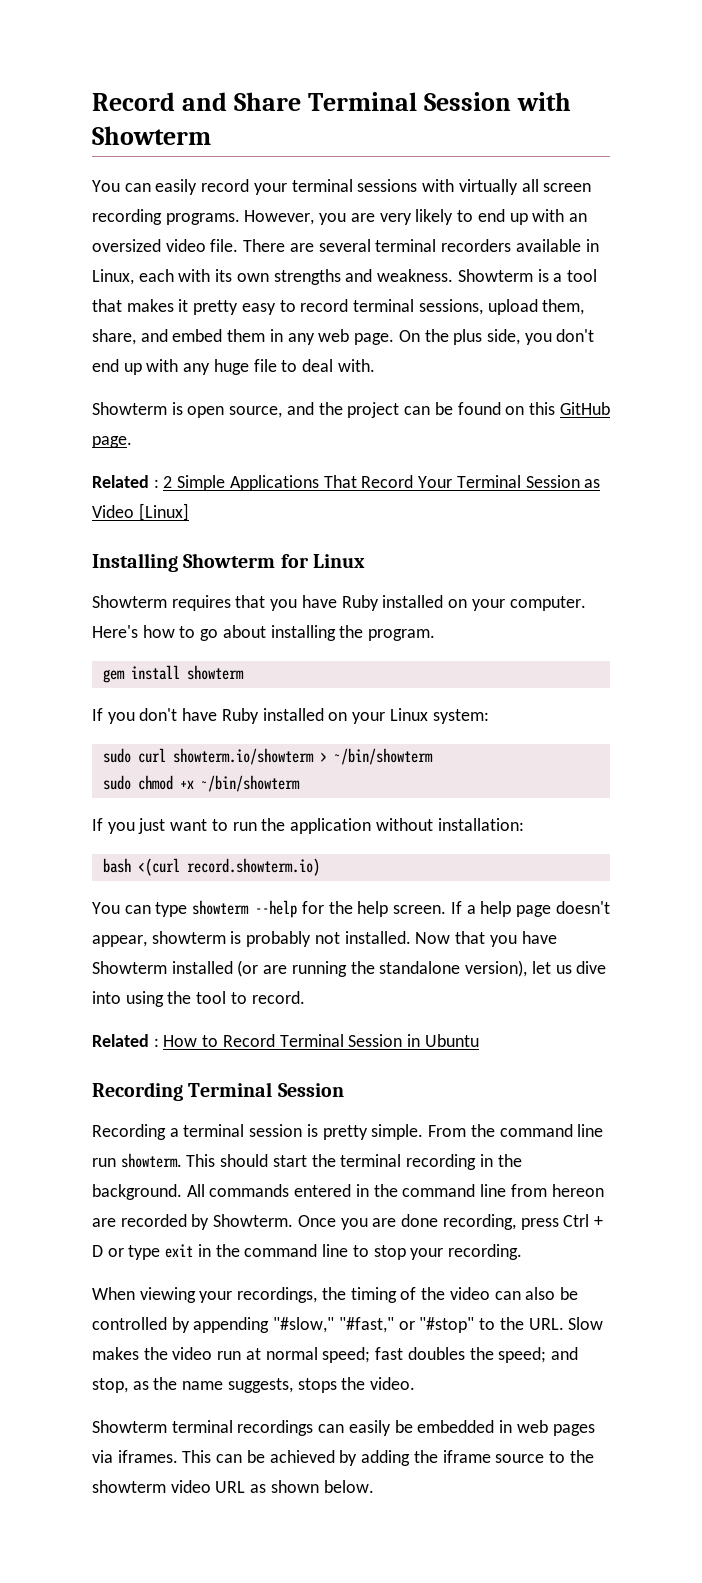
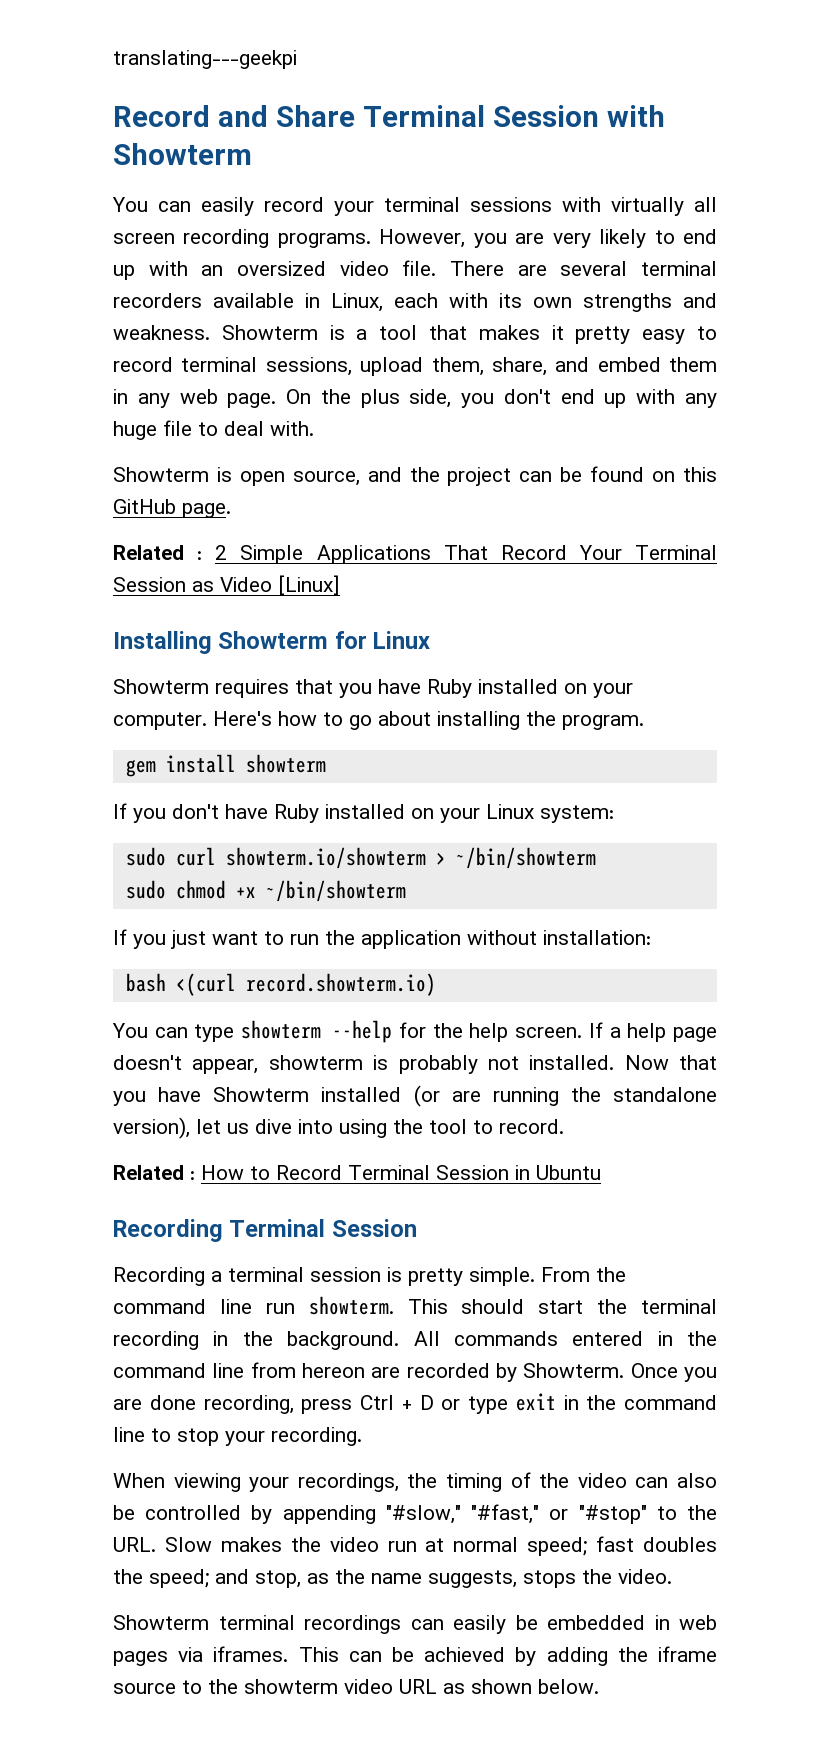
+ translating---geekpi

